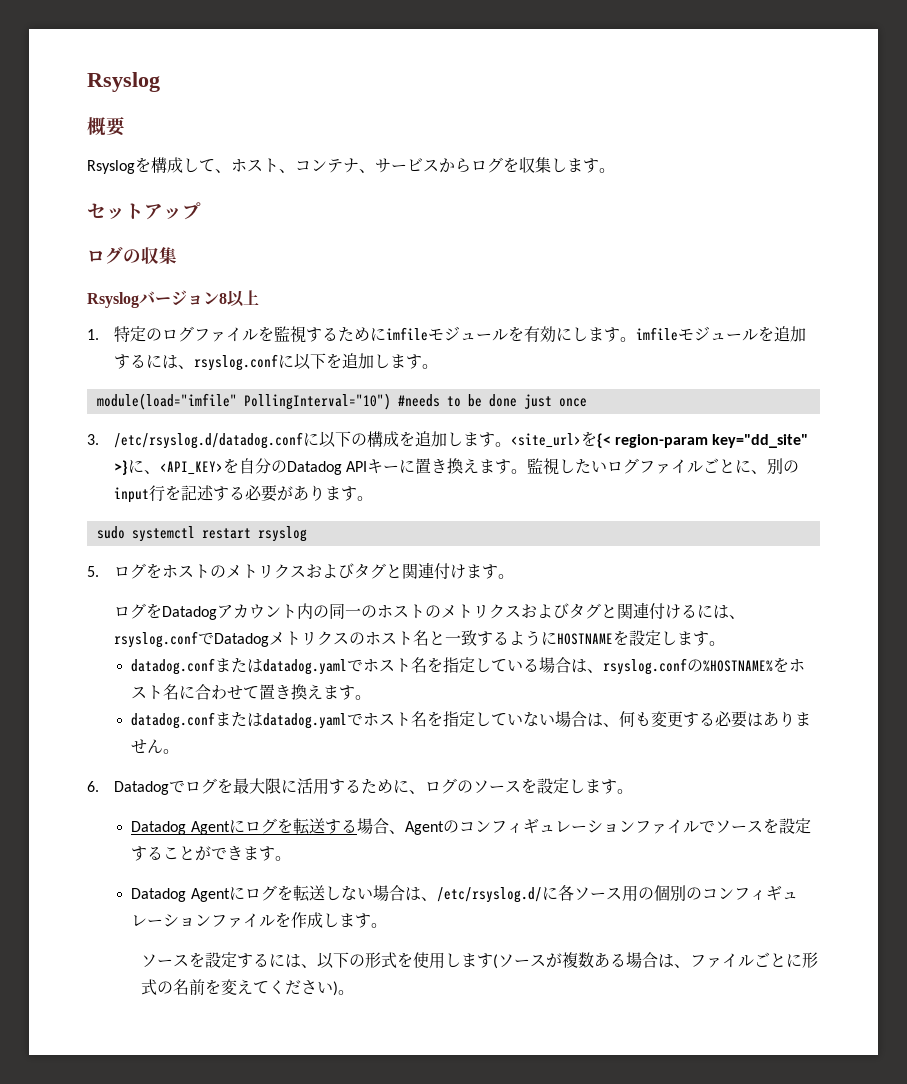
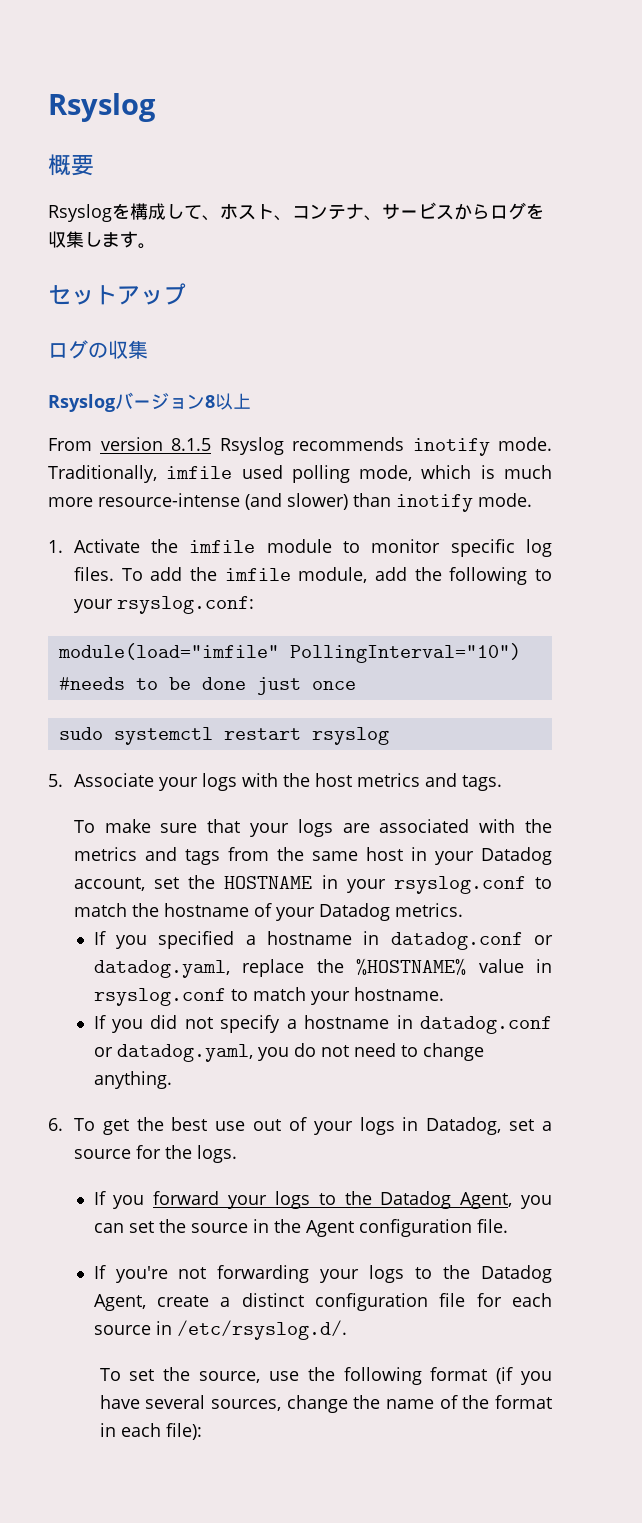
- 1.特定のログファイルを監視するためにimfileモジュールを有効にします。imfileモジュールを追加するには、rsyslog.confに以下を追加します。
+ From version 8.1.5 Rsyslog recommends inotify mode. Traditionally, imfile used polling mode, which is much more resource-intense (and slower) than inotify mode.
+ 1. Activate the imfile module to monitor specific log files. To add the imfile module, add the following to your rsyslog.conf:
- 3. /etc/rsyslog.d/datadog.confに以下の構成を追加します。<site_url>を{< region-param key="dd_site" >}に、<API_KEY>を自分のDatadog APIキーに置き換えます。監視したいログファイルごとに、別のinput行を記述する必要があります。
- 5.ログをホストのメトリクスおよびタグと関連付けます。
- ログをDatadogアカウント内の同一のホストのメトリクスおよびタグと関連付けるには、rsyslog.confでDatadogメトリクスのホスト名と一致するようにHOSTNAMEを設定します。
- datadog.confまたはdatadog.yamlでホスト名を指定している場合は、rsyslog.confの%HOSTNAME%をホスト名に合わせて置き換えます。
- datadog.confまたはdatadog.yamlでホスト名を指定していない場合は、何も変更する必要はありません。
- 6. Datadogでログを最大限に活用するために、ログのソースを設定します。
- Datadog Agentにログを転送する場合、Agentのコンフィギュレーションファイルでソースを設定することができます。
- Datadog Agentにログを転送しない場合は、/etc/rsyslog.d/に各ソース用の個別のコンフィギュレーションファイルを作成します。
- ソースを設定するには、以下の形式を使用します(ソースが複数ある場合は、ファイルごとに形式の名前を変えてください)。
+ 5. Associate your logs with the host metrics and tags.
+ To make sure that your logs are associated with the metrics and tags from the same host in your Datadog account, set the HOSTNAME in your rsyslog.conf to match the hostname of your Datadog metrics.
+ If you specified a hostname in datadog.conf or datadog.yaml, replace the %HOSTNAME% value in rsyslog.conf to match your hostname.
+ If you did not specify a hostname in datadog.conf or datadog.yaml, you do not need to change anything.
+ 6. To get the best use out of your logs in Datadog, set a source for the logs.
+ If you forward your logs to the Datadog Agent, you can set the source in the Agent configuration file.
+ If you're not forwarding your logs to the Datadog Agent, create a distinct configuration file for each source in /etc/rsyslog.d/.
+ To set the source, use the following format (if you have several sources, change the name of the format in each file):

